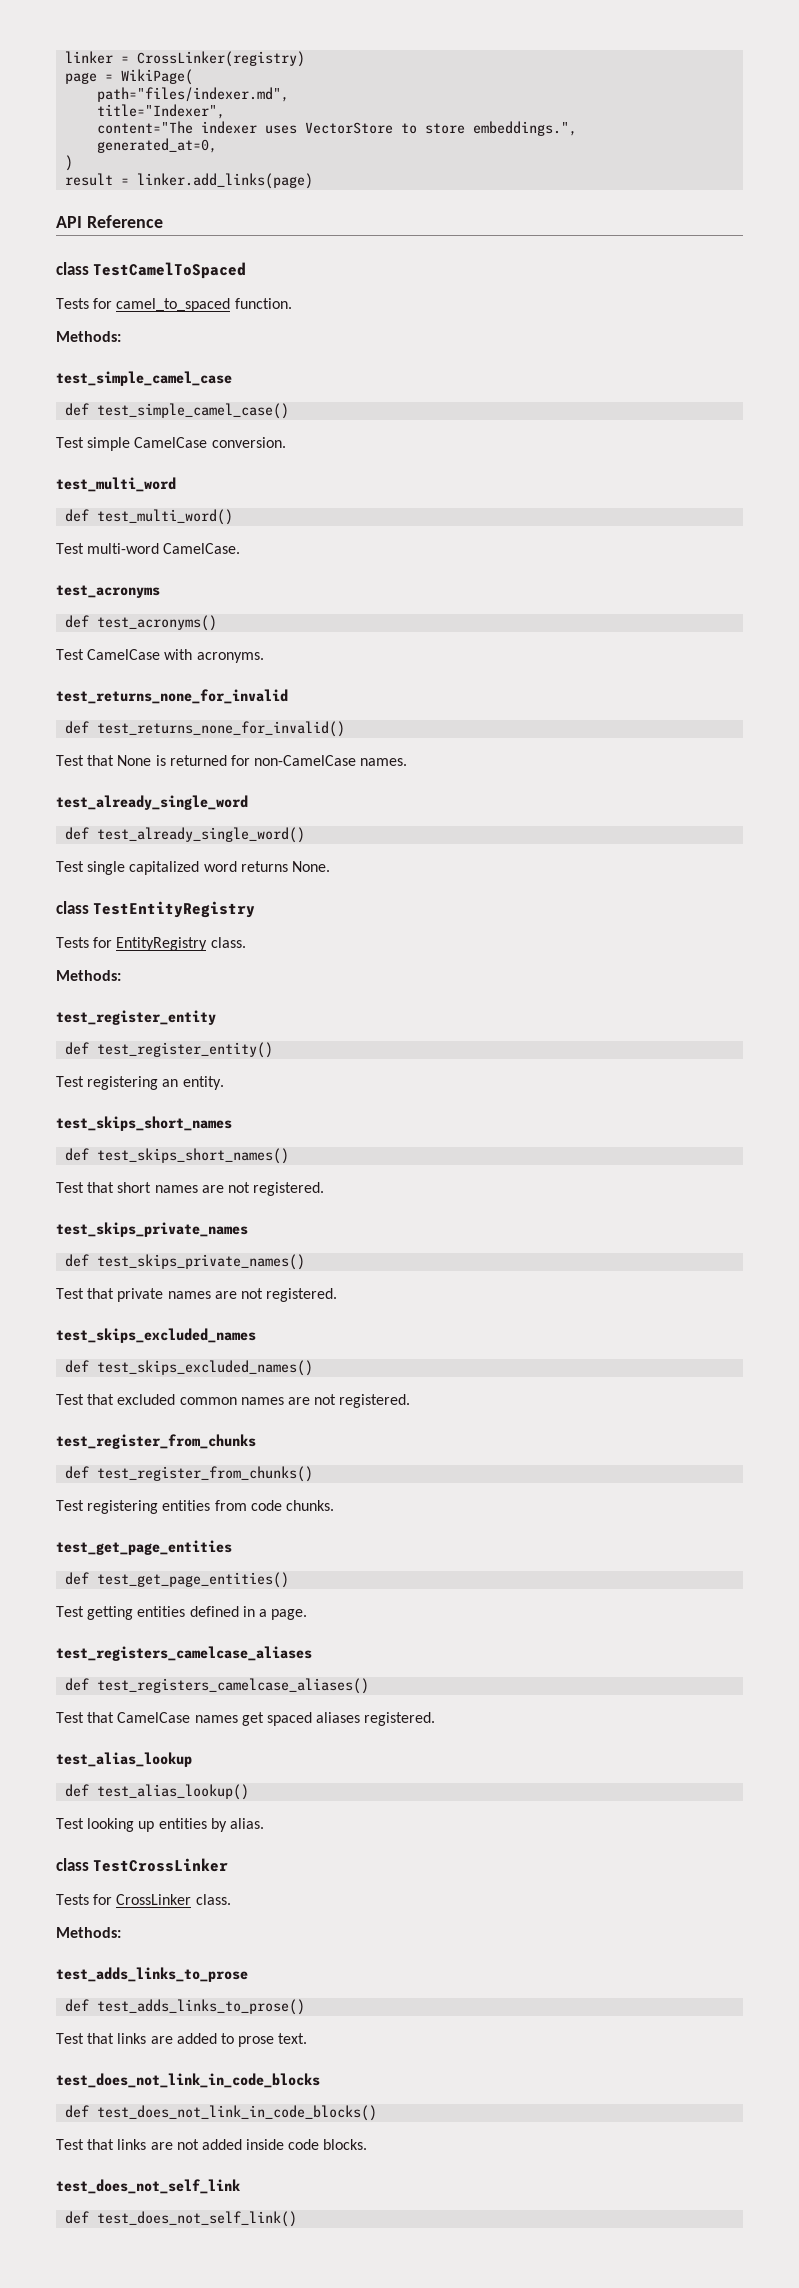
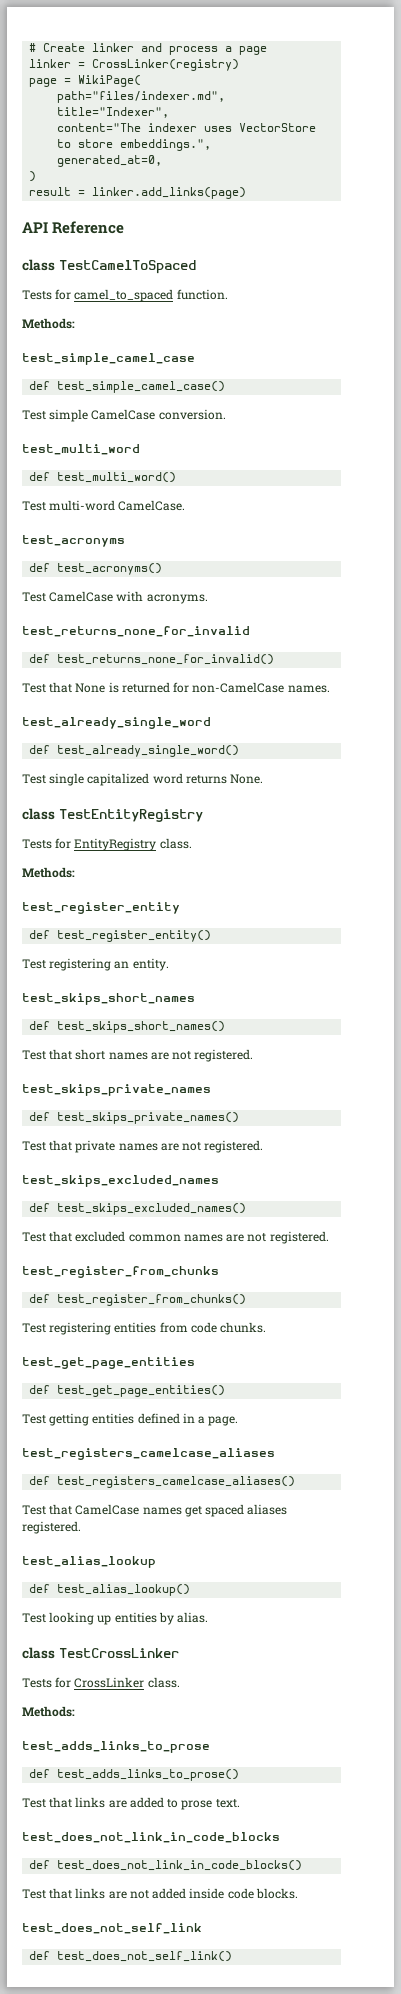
+ # Create linker and process a page

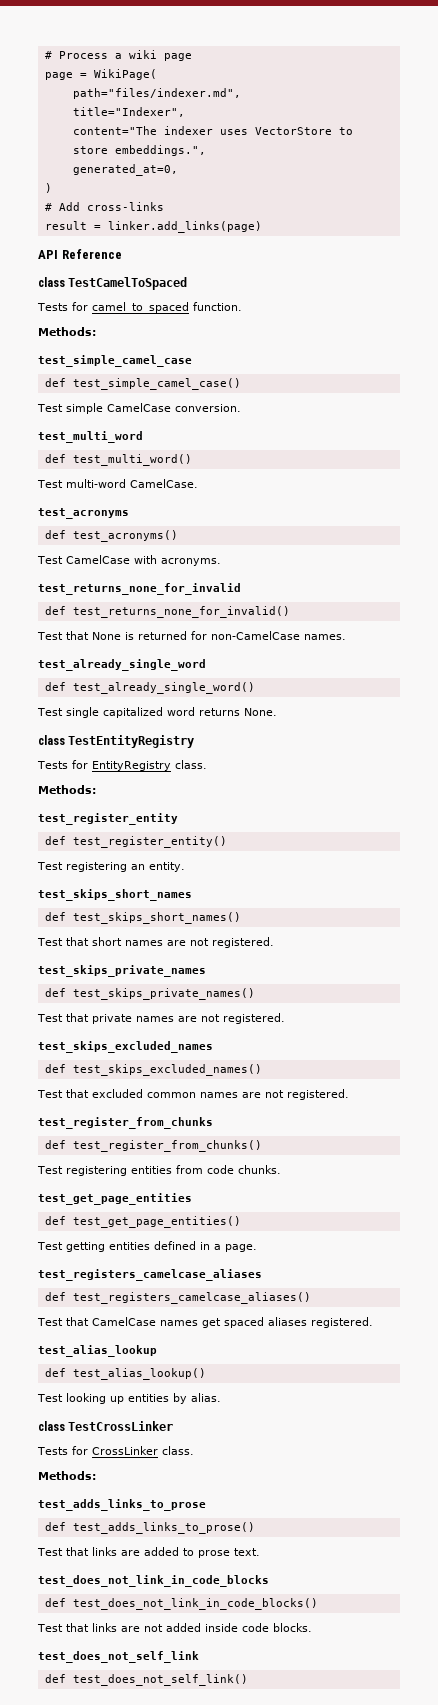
- # Create linker and process a page
- linker = CrossLinker(registry)
+ # Process a wiki page
+ # Add cross-links

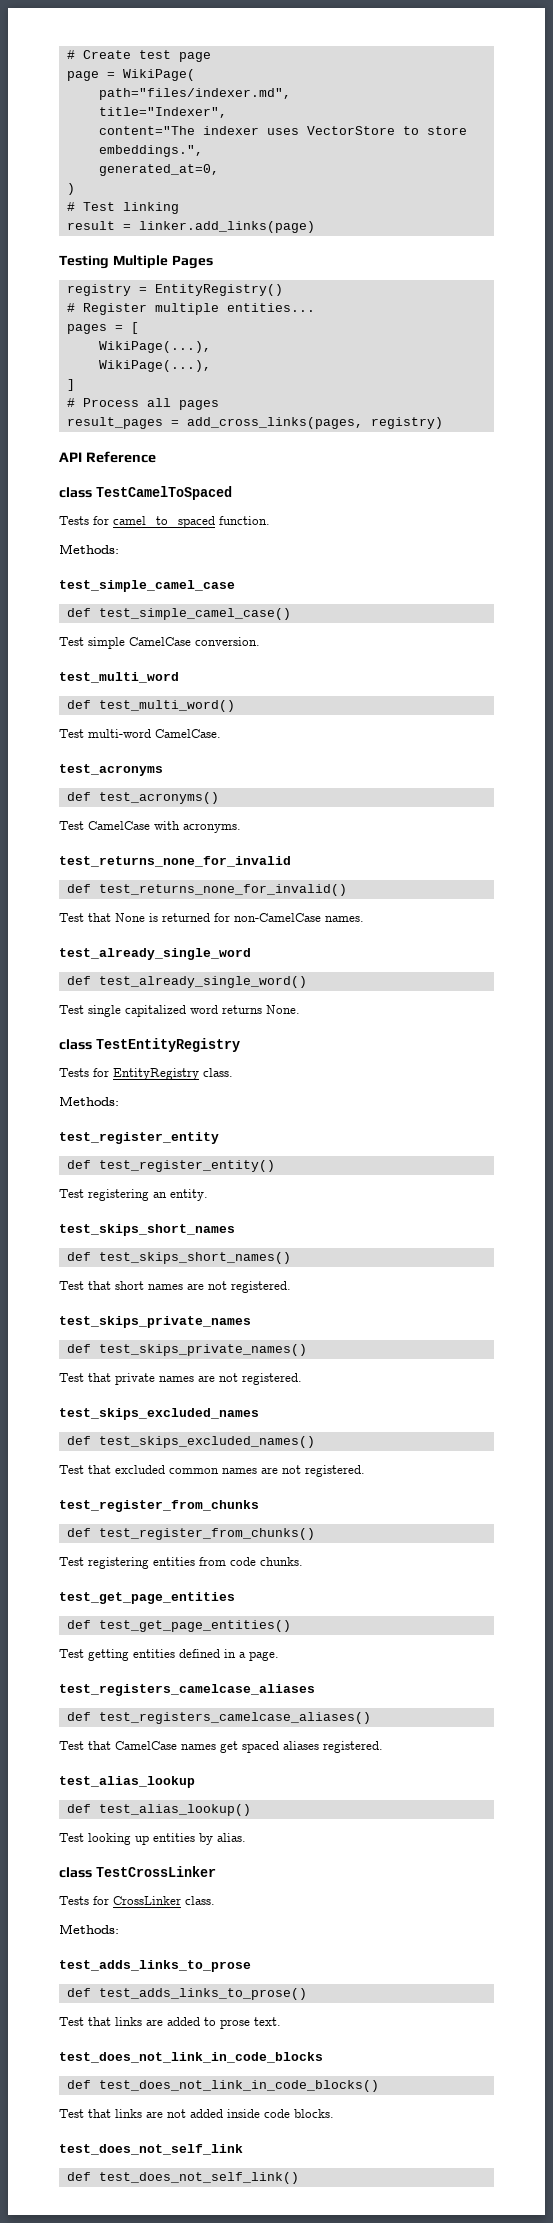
- # Process a wiki page
+ # Create test page
- # Add cross-links
+ # Test linking
+ Testing Multiple Pages
+ registry = EntityRegistry()
+ # Register multiple entities...
+ pages = [
+ WikiPage(...),
+ WikiPage(...),
+ ]
+ # Process all pages
+ result_pages = add_cross_links(pages, registry)

